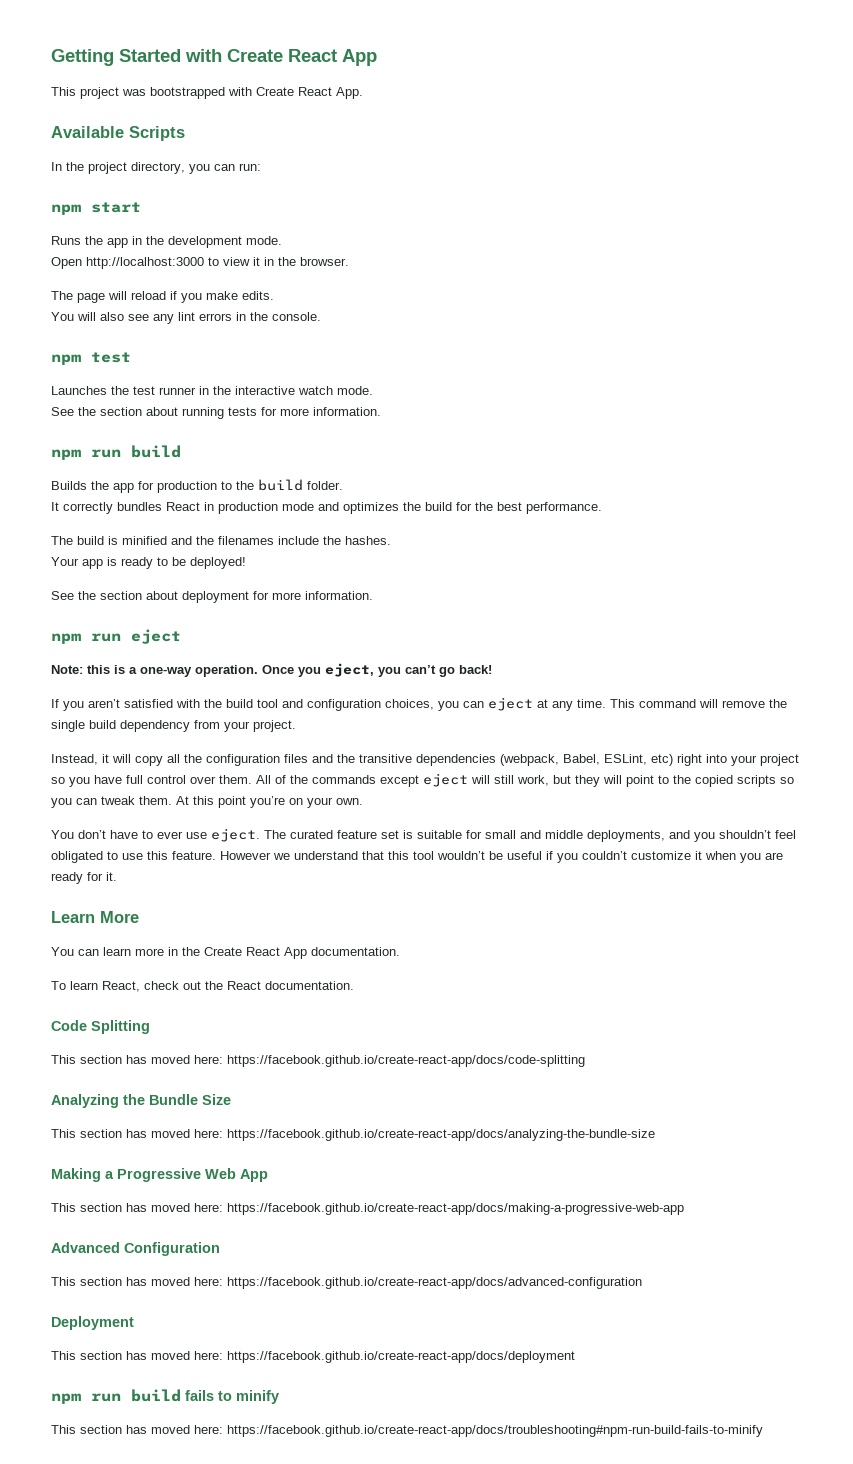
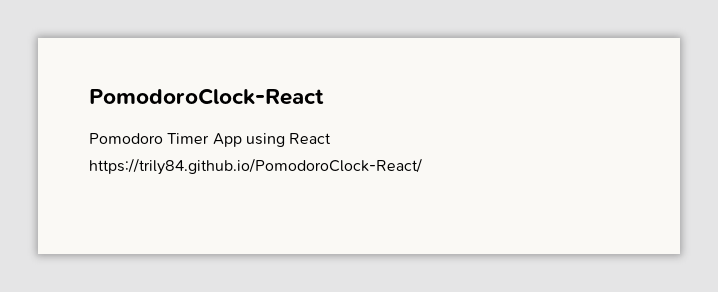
- Getting Started with Create React App
- This project was bootstrapped with Create React App.
- Available Scripts
- In the project directory, you can run:
- npm start
- Runs the app in the development mode.
- Open http://localhost:3000 to view it in the browser.
- The page will reload if you make edits.
- You will also see any lint errors in the console.
- npm test
- Launches the test runner in the interactive watch mode.
- See the section about running tests for more information.
- npm run build
- Builds the app for production to the build folder.
- It correctly bundles React in production mode and optimizes the build for the best performance.
- The build is minified and the filenames include the hashes.
- Your app is ready to be deployed!
- See the section about deployment for more information.
- npm run eject
- Note: this is a one-way operation. Once you eject, you can’t go back!
- If you aren’t satisfied with the build tool and configuration choices, you can eject at any time. This command will remove the single build dependency from your project.
- Instead, it will copy all the configuration files and the transitive dependencies (webpack, Babel, ESLint, etc) right into your project so you have full control over them. All of the commands except eject will still work, but they will point to the copied scripts so you can tweak them. At this point you’re on your own.
- You don’t have to ever use eject. The curated feature set is suitable for small and middle deployments, and you shouldn’t feel obligated to use this feature. However we understand that this tool wouldn’t be useful if you couldn’t customize it when you are ready for it.
- Learn More
- You can learn more in the Create React App documentation.
- To learn React, check out the React documentation.
- Code Splitting
- This section has moved here: https://facebook.github.io/create-react-app/docs/code-splitting
- Analyzing the Bundle Size
- This section has moved here: https://facebook.github.io/create-react-app/docs/analyzing-the-bundle-size
- Making a Progressive Web App
- This section has moved here: https://facebook.github.io/create-react-app/docs/making-a-progressive-web-app
- Advanced Configuration
- This section has moved here: https://facebook.github.io/create-react-app/docs/advanced-configuration
- Deployment
- This section has moved here: https://facebook.github.io/create-react-app/docs/deployment
- npm run build fails to minify
- This section has moved here: https://facebook.github.io/create-react-app/docs/troubleshooting#npm-run-build-fails-to-minify
+ PomodoroClock-React
+ Pomodoro Timer App using React
+ https://trily84.github.io/PomodoroClock-React/

